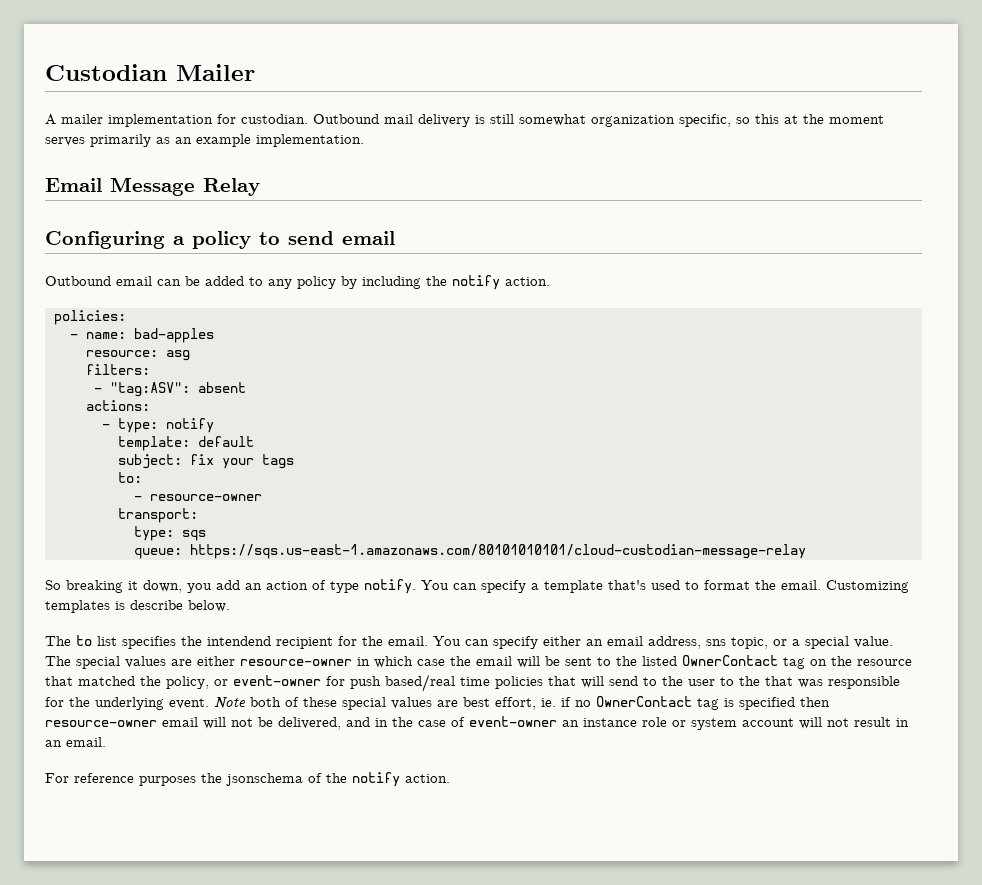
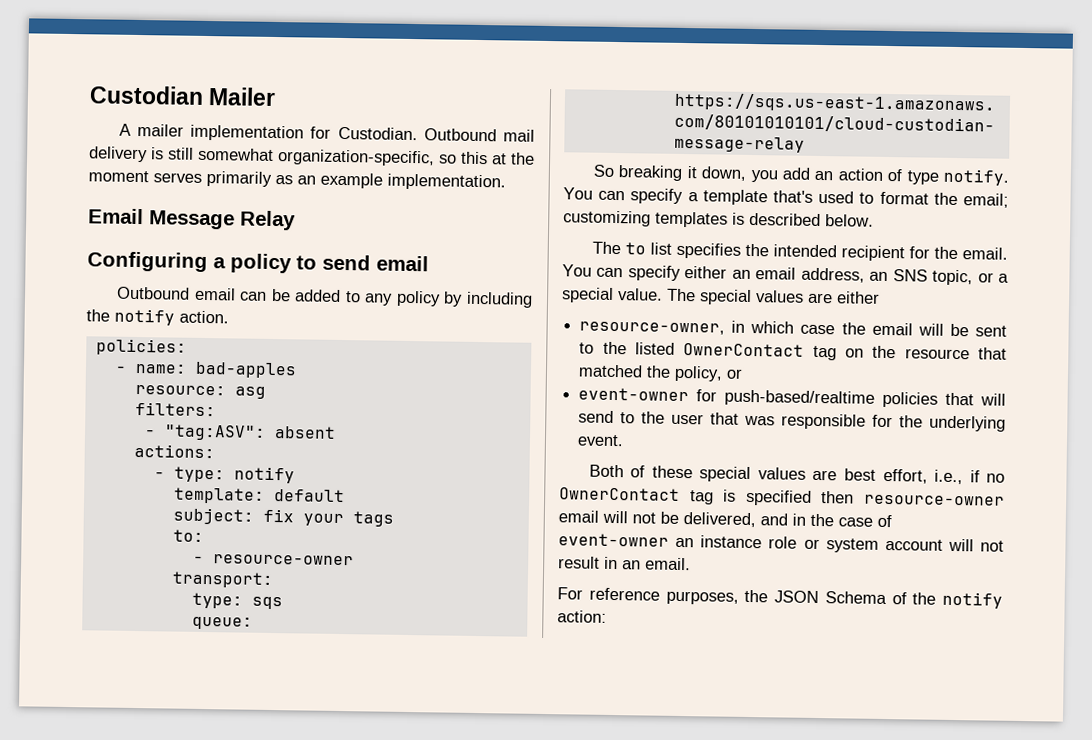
- A mailer implementation for custodian.
+ A mailer implementation for Custodian.
- Outbound mail delivery is still somewhat organization specific, so this at the moment serves primarily as an example implementation.
+ Outbound mail delivery is still somewhat organization-specific, so this at the moment serves primarily as an example implementation.
- You can specify a template that's used to format the email. Customizing templates is describe below.
+ You can specify a template that's used to format the email; customizing templates is described below.
- The to list specifies the intendend recipient for the email.
+ The to list specifies the intended recipient for the email.
- You can specify either an email address, sns topic, or a special value.
+ You can specify either an email address, an SNS topic, or a special value.
- The special values are either resource-owner in which case the email will be sent to the listed OwnerContact tag on the resource that matched the policy, or event-owner for push based/real time policies that will send to the user to the that was responsible for the underlying event. Note both of these special values are best effort, ie. if no OwnerContact tag is specified then resource-owner email will not be delivered, and in the case of event-owner an instance role or system account will not result in an email.
+ The special values are either
+ resource-owner, in which case the email will be sent to the listed OwnerContact tag on the resource that matched the policy, or
+ event-owner for push-based/realtime policies that will send to the user that was responsible for the underlying event.
+ Both of these special values are best effort, i.e., if no OwnerContact tag is specified then resource-owner email will not be delivered, and in the case of event-owner an instance role or system account will not result in an email.
- For reference purposes the jsonschema of the notify action.
+ For reference purposes, the JSON Schema of the notify action:

